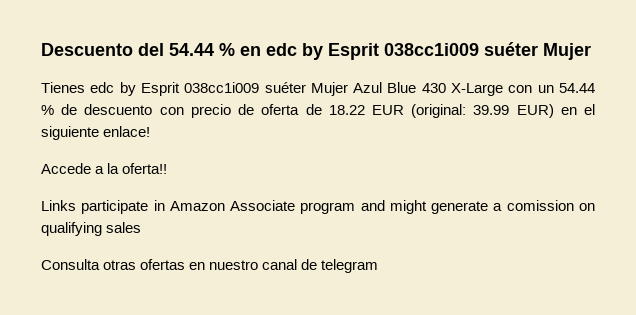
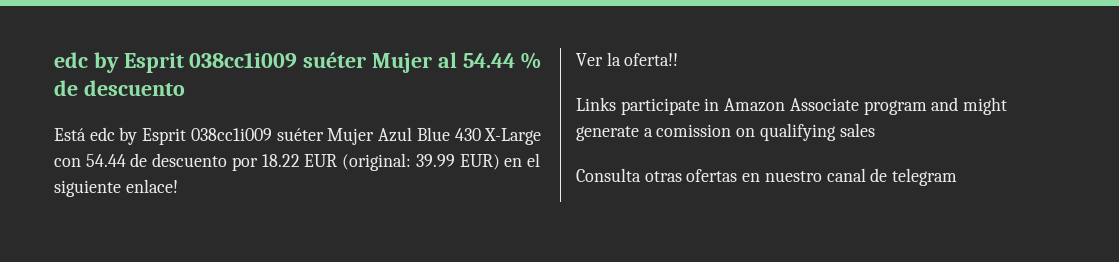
- Descuento del 54.44 % en edc by Esprit 038cc1i009 suéter Mujer
- Tienes edc by Esprit 038cc1i009 suéter Mujer Azul Blue 430 X-Large con un 54.44 % de descuento con precio de oferta de 18.22 EUR (original: 39.99 EUR) en el siguiente enlace!
+ edc by Esprit 038cc1i009 suéter Mujer al 54.44 % de descuento
+ Está edc by Esprit 038cc1i009 suéter Mujer Azul Blue 430 X-Large con 54.44 de descuento por 18.22 EUR (original: 39.99 EUR) en el siguiente enlace!
- Accede a la oferta!!
+ Ver la oferta!!

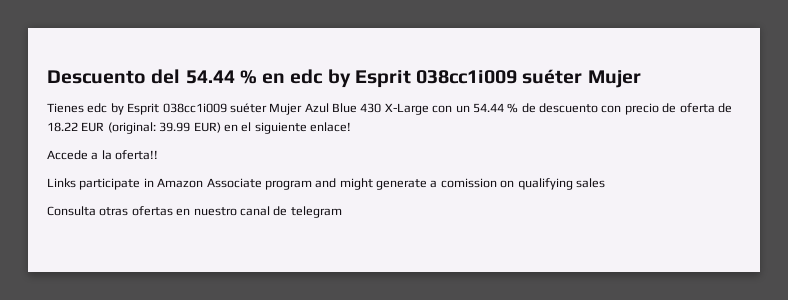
- edc by Esprit 038cc1i009 suéter Mujer al 54.44 % de descuento
- Está edc by Esprit 038cc1i009 suéter Mujer Azul Blue 430 X-Large con 54.44 de descuento por 18.22 EUR (original: 39.99 EUR) en el siguiente enlace!
+ Descuento del 54.44 % en edc by Esprit 038cc1i009 suéter Mujer
+ Tienes edc by Esprit 038cc1i009 suéter Mujer Azul Blue 430 X-Large con un 54.44 % de descuento con precio de oferta de 18.22 EUR (original: 39.99 EUR) en el siguiente enlace!
- Ver la oferta!!
+ Accede a la oferta!!

